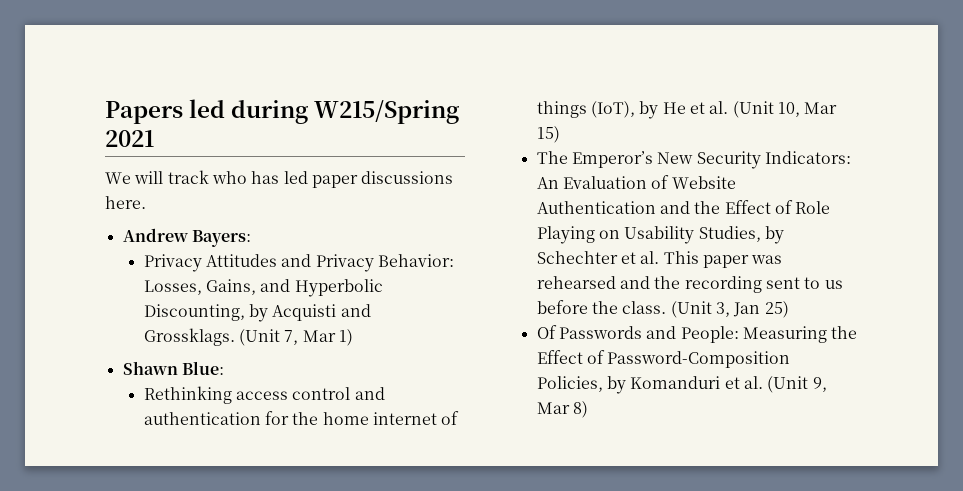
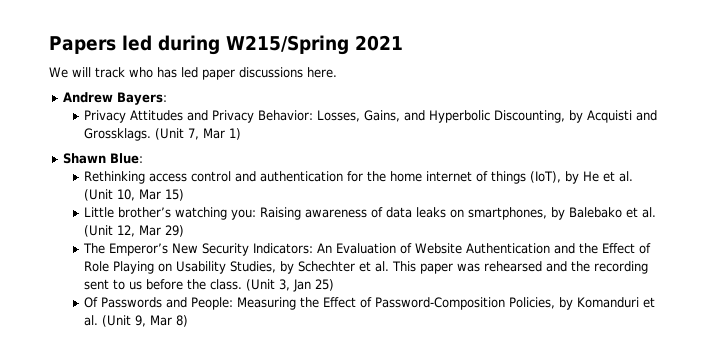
+ Little brother’s watching you: Raising awareness of data leaks on smartphones, by Balebako et al. (Unit 12, Mar 29)

